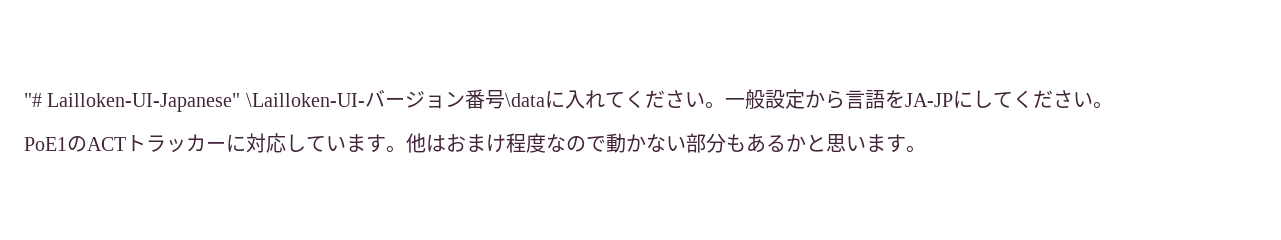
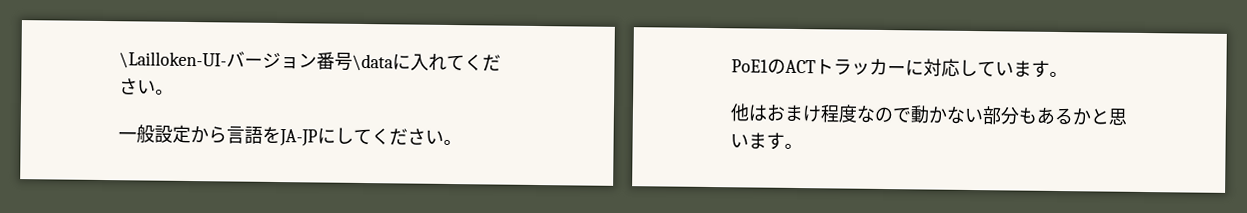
- "# Lailloken-UI-Japanese" \Lailloken-UI-バージョン番号\dataに入れてください。一般設定から言語をJA-JPにしてください。
+ \Lailloken-UI-バージョン番号\dataに入れてください。
+ 一般設定から言語をJA-JPにしてください。
- PoE1のACTトラッカーに対応しています。他はおまけ程度なので動かない部分もあるかと思います。
+ PoE1のACTトラッカーに対応しています。
+ 他はおまけ程度なので動かない部分もあるかと思います。

